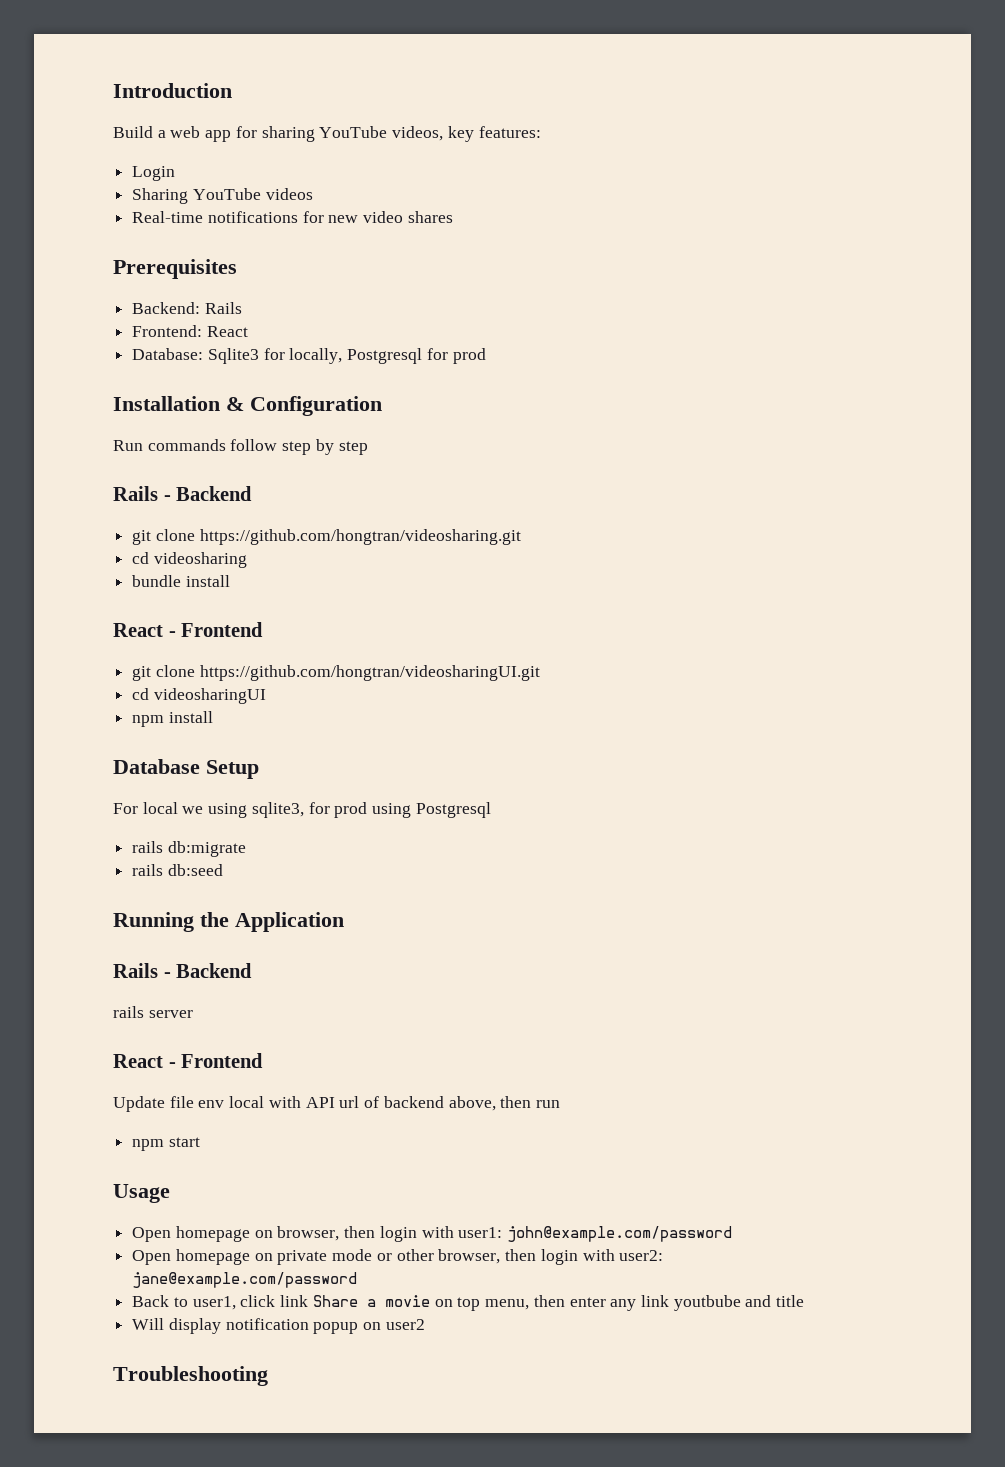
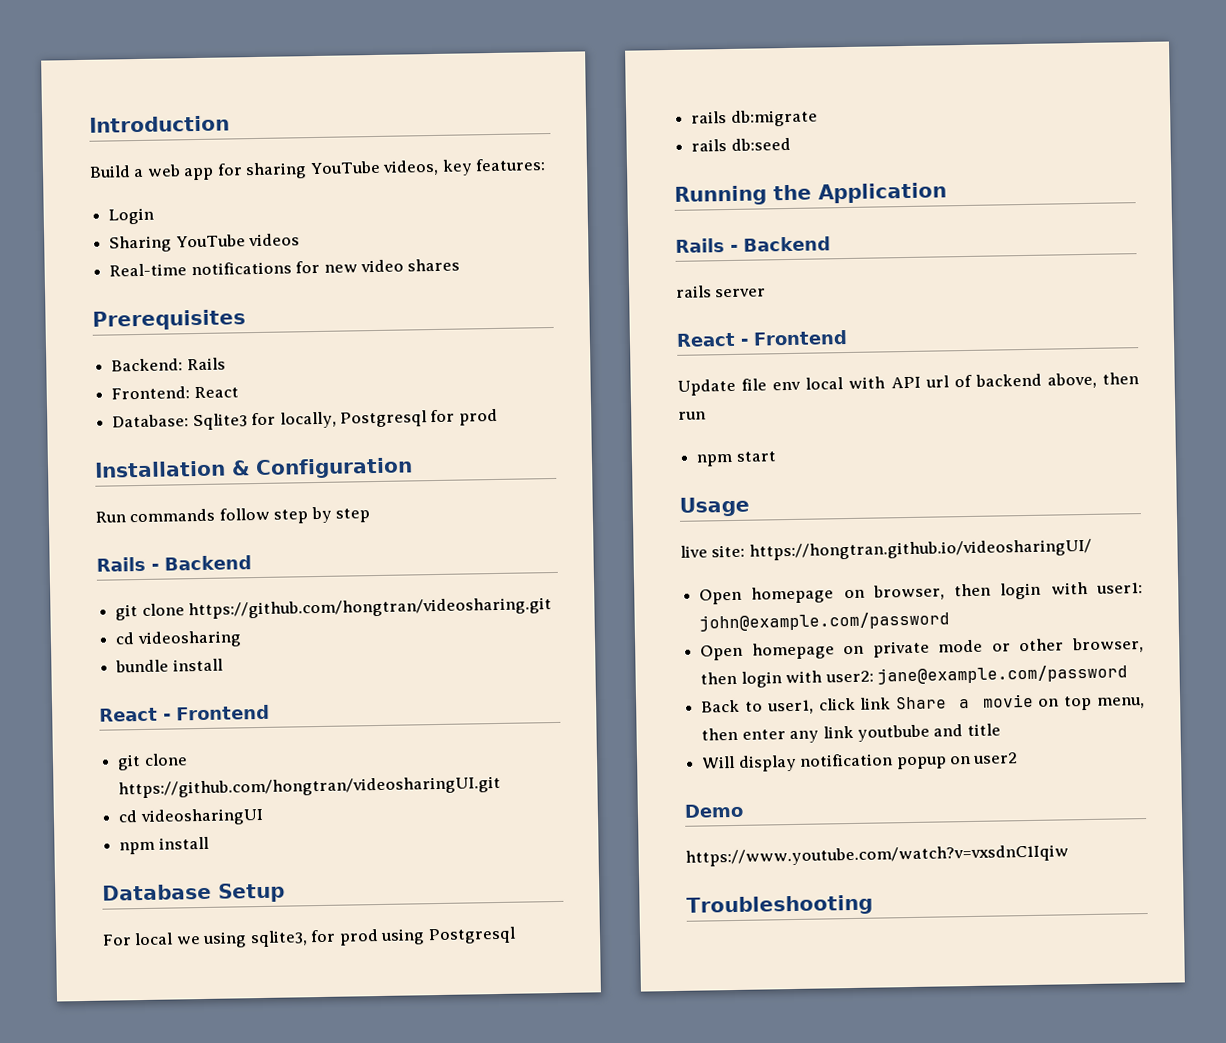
+ live site: https://hongtran.github.io/videosharingUI/
+ Demo
+ https://www.youtube.com/watch?v=vxsdnC1Iqiw

